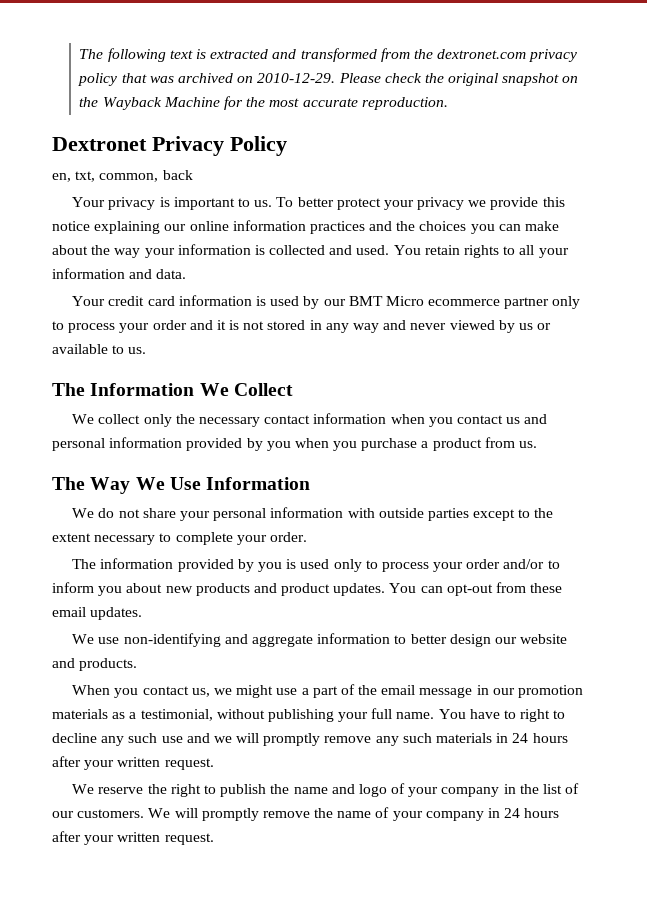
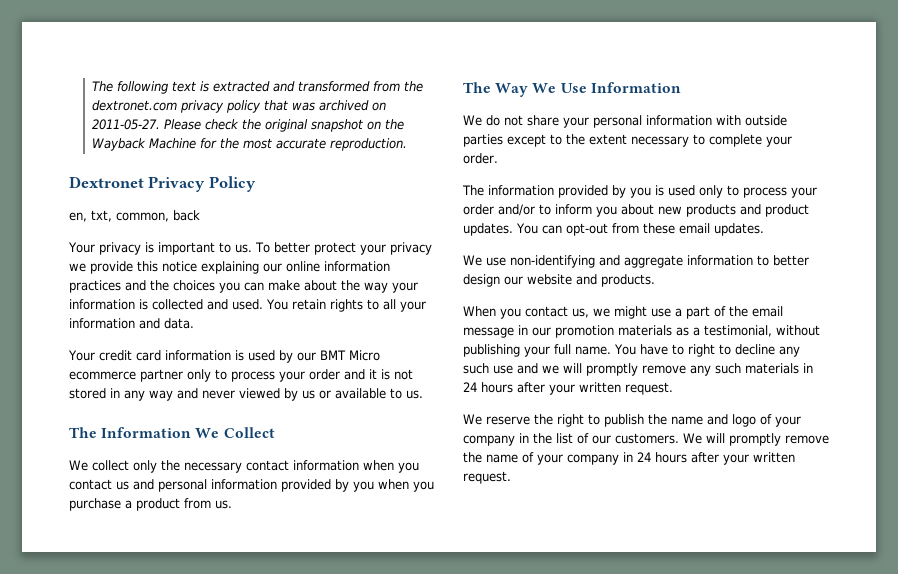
- The following text is extracted and transformed from the dextronet.com privacy policy that was archived on 2010-12-29.
+ The following text is extracted and transformed from the dextronet.com privacy policy that was archived on 2011-05-27.

